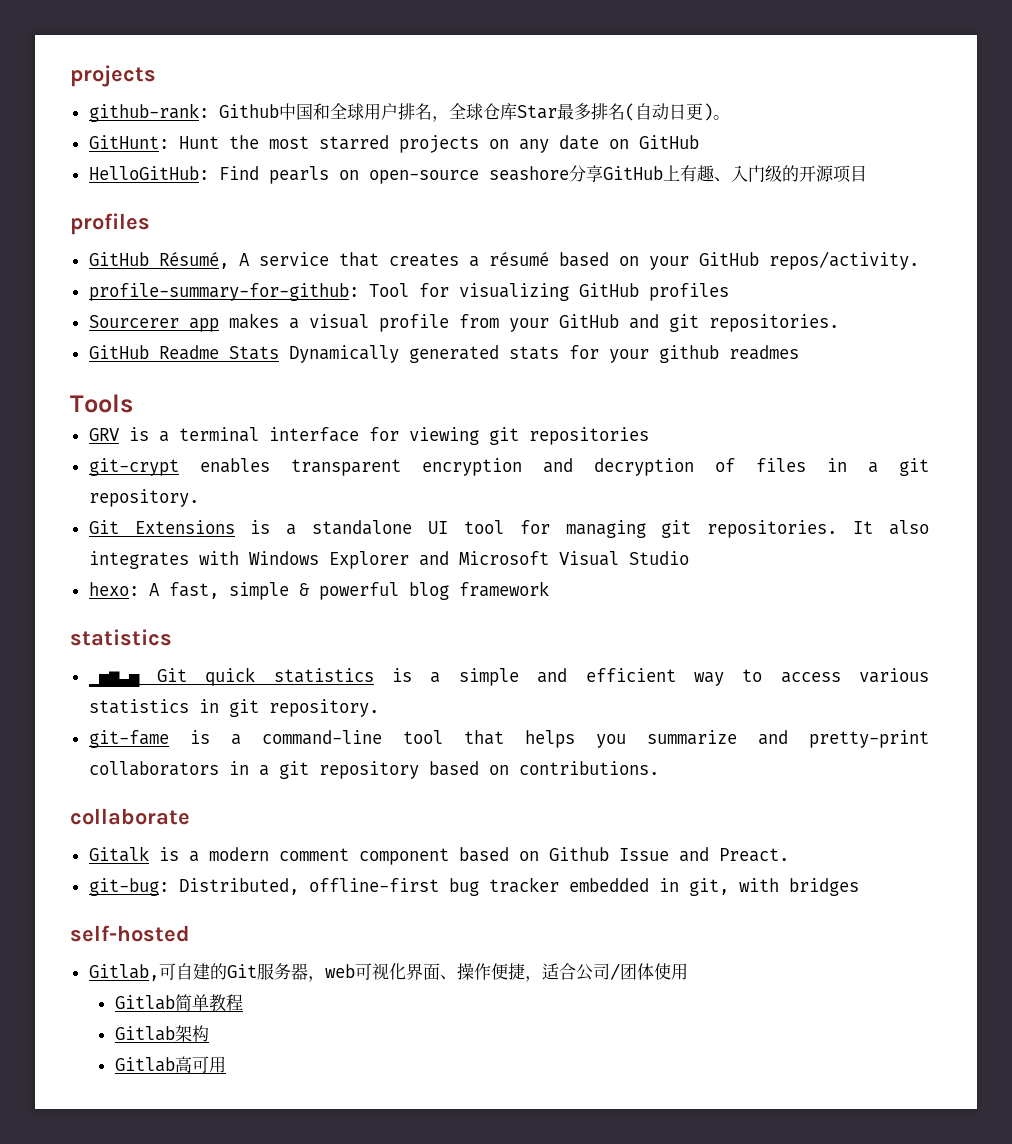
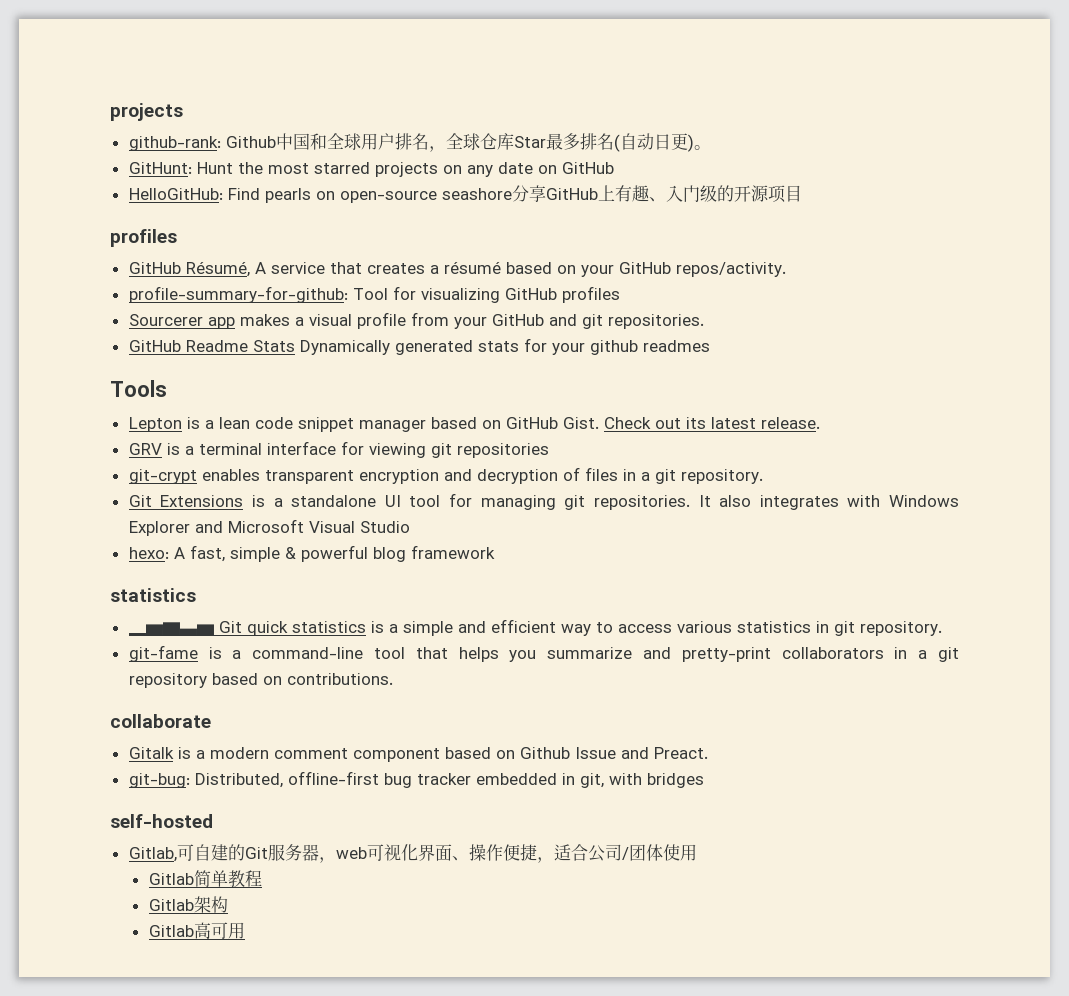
+ Lepton is a lean code snippet manager based on GitHub Gist. Check out its latest release.

